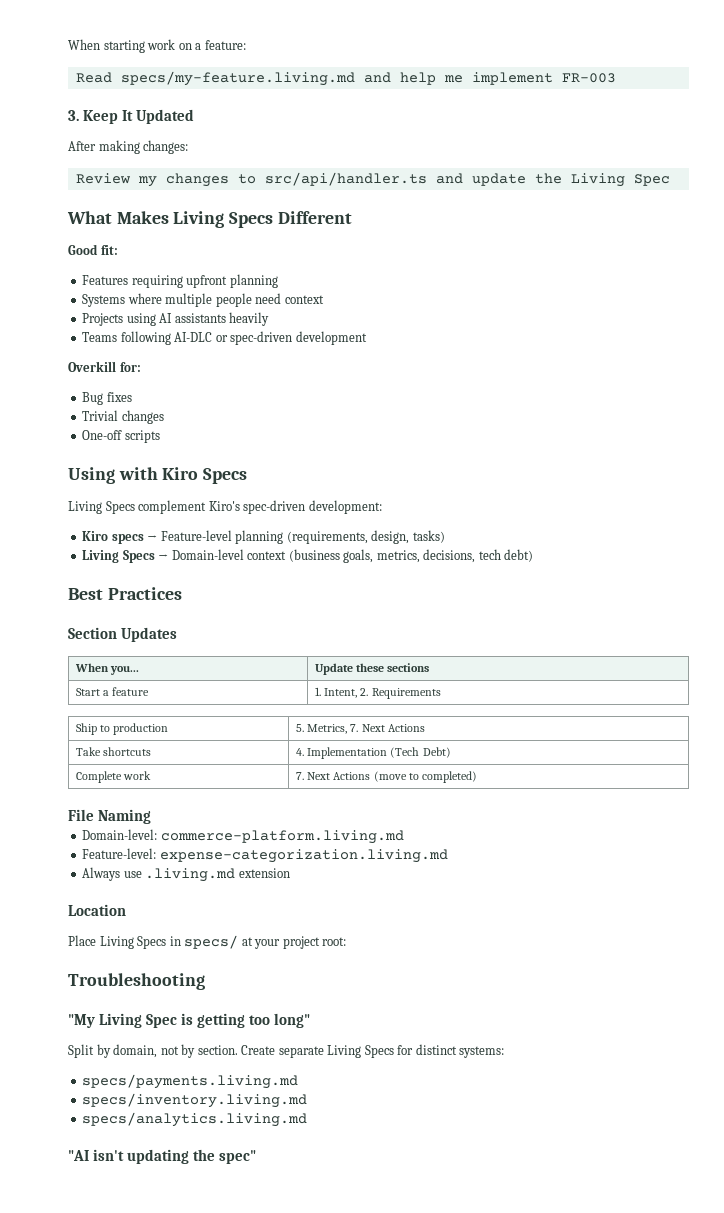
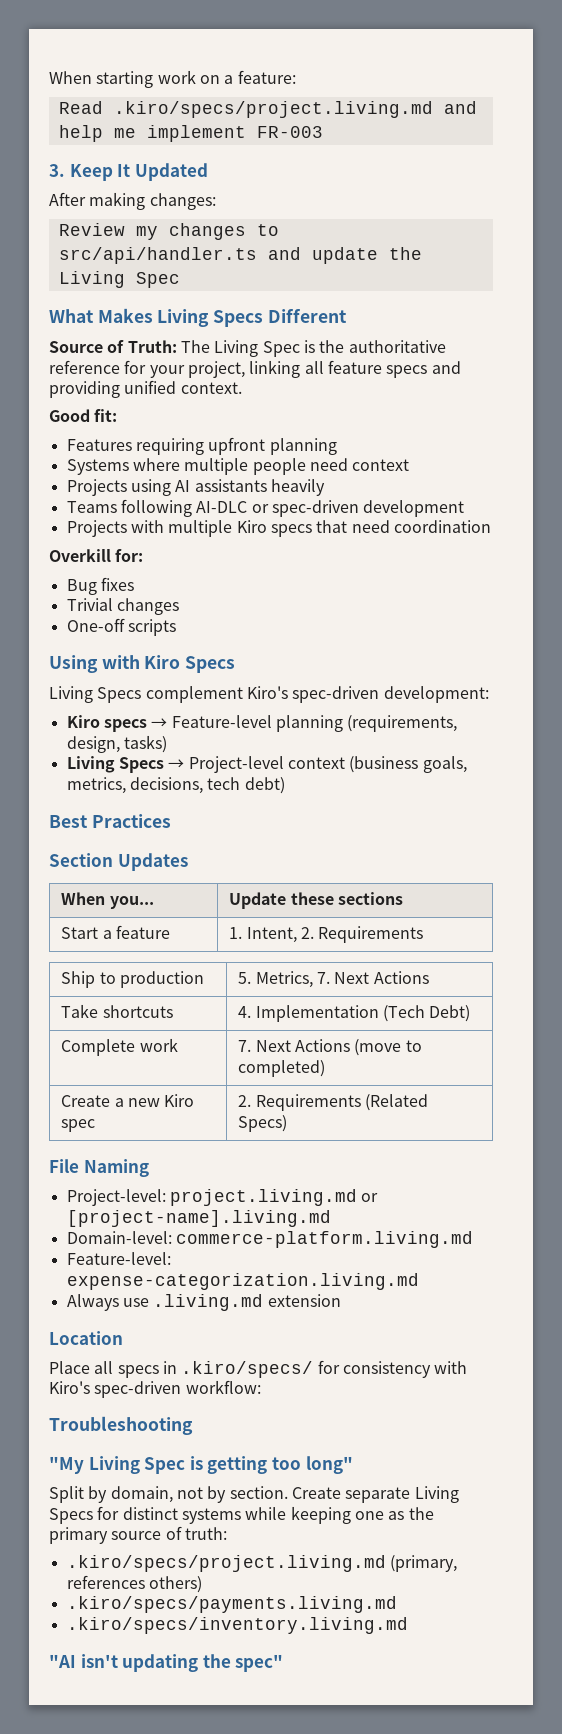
- Read specs/my-feature.living.md and help me implement FR-003
+ Read .kiro/specs/project.living.md and help me implement FR-003
+ Source of Truth: The Living Spec is the authoritative reference for your project, linking all feature specs and providing unified context.
+ Projects with multiple Kiro specs that need coordination
- Living Specs → Domain-level context (business goals, metrics, decisions, tech debt)
+ Living Specs → Project-level context (business goals, metrics, decisions, tech debt)
+ Create a new Kiro spec | 2. Requirements (Related Specs)
  File Naming
+ Project-level: project.living.md or [project-name].living.md
- Place Living Specs in specs/ at your project root:
+ Place all specs in .kiro/specs/ for consistency with Kiro's spec-driven workflow:
- Create separate Living Specs for distinct systems:
- specs/payments.living.md
- specs/inventory.living.md
- specs/analytics.living.md
+ Create separate Living Specs for distinct systems while keeping one as the primary source of truth:
+ .kiro/specs/project.living.md (primary, references others)
+ .kiro/specs/payments.living.md
+ .kiro/specs/inventory.living.md

